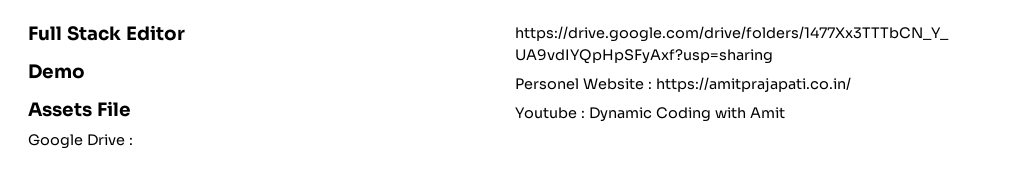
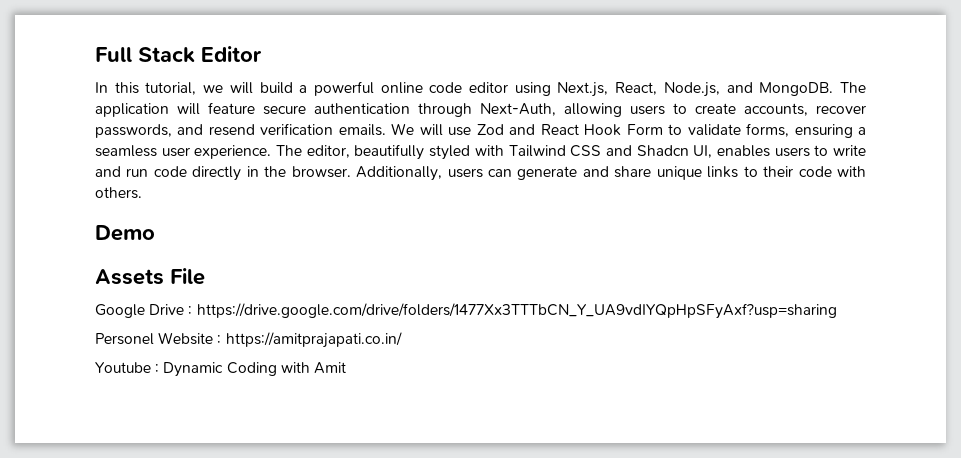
+ In this tutorial, we will build a powerful online code editor using Next.js, React, Node.js, and MongoDB. The application will feature secure authentication through Next-Auth, allowing users to create accounts, recover passwords, and resend verification emails. We will use Zod and React Hook Form to validate forms, ensuring a seamless user experience. The editor, beautifully styled with Tailwind CSS and Shadcn UI, enables users to write and run code directly in the browser. Additionally, users can generate and share unique links to their code with others.

